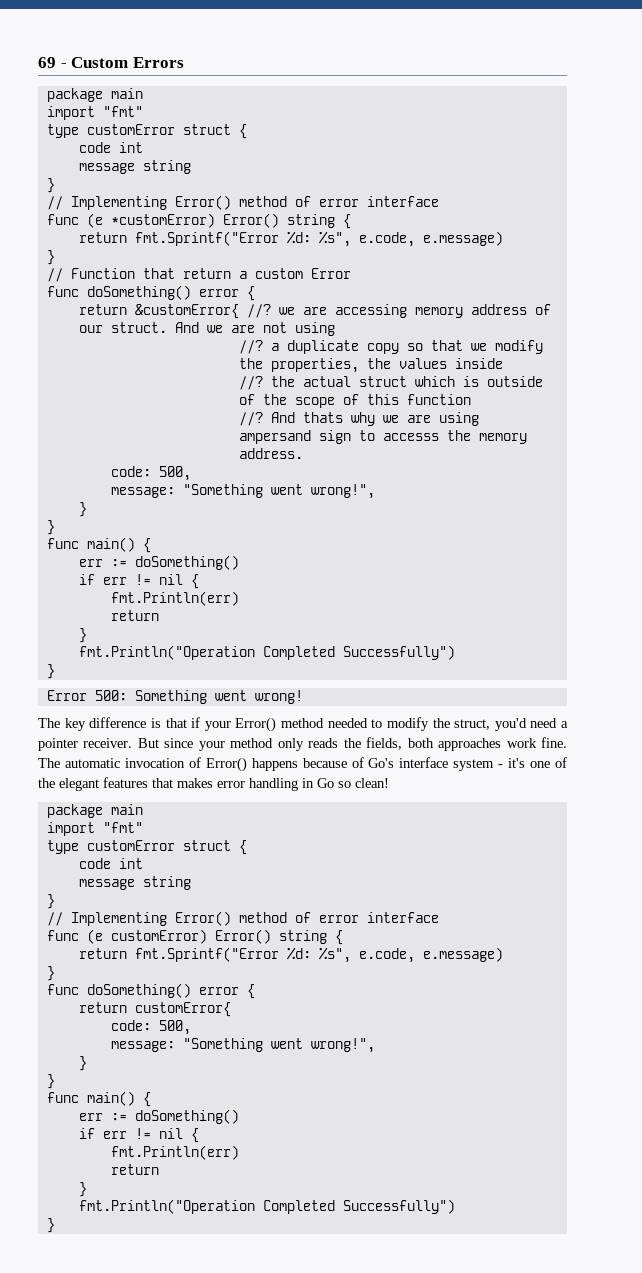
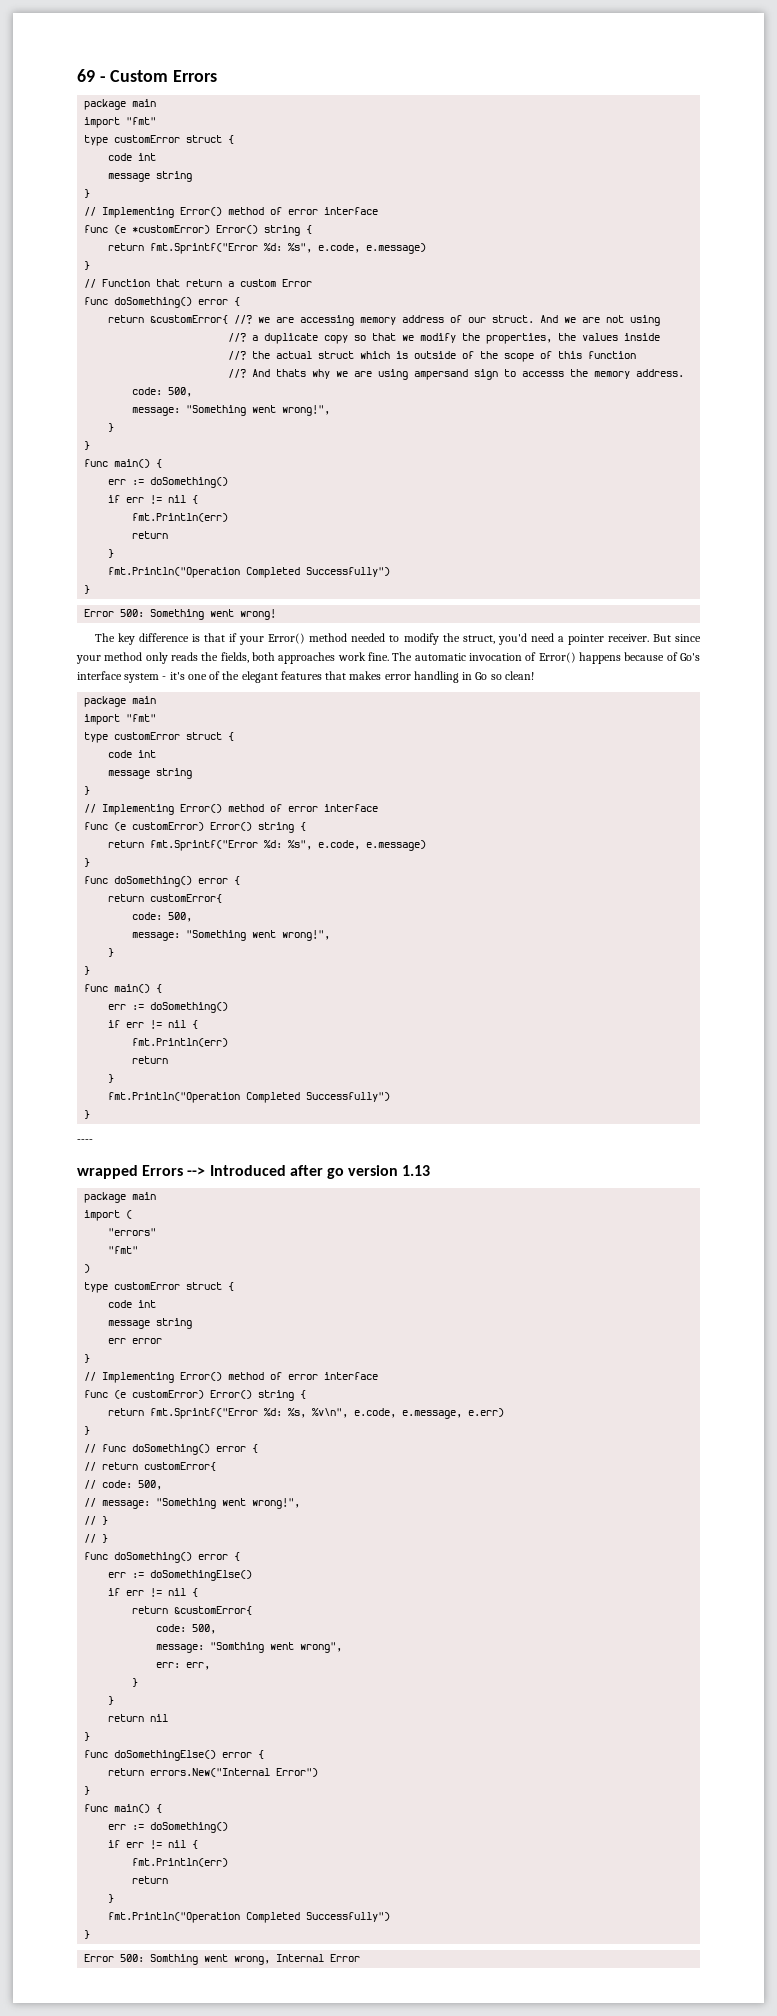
+ ----
+ wrapped Errors --> Introduced after go version 1.13
+ package main
+ import (
+ "errors"
+ "fmt"
+ )
+ type customError struct {
+ code int
+ message string
+ err error
+ }
+ // Implementing Error() method of error interface
+ func (e customError) Error() string {
+ return fmt.Sprintf("Error %d: %s, %v\n", e.code, e.message, e.err)
+ }
+ // func doSomething() error {
+ // return customError{
+ // code: 500,
+ // message: "Something went wrong!",
+ // }
+ // }
+ func doSomething() error {
+ err := doSomethingElse()
+ if err != nil {
+ return &customError{
+ code: 500,
+ message: "Somthing went wrong",
+ err: err,
+ }
+ }
+ return nil
+ }
+ func doSomethingElse() error {
+ return errors.New("Internal Error")
+ }
+ func main() {
+ err := doSomething()
+ if err != nil {
+ fmt.Println(err)
+ return
+ }
+ fmt.Println("Operation Completed Successfully")
+ }
+ Error 500: Somthing went wrong, Internal Error

